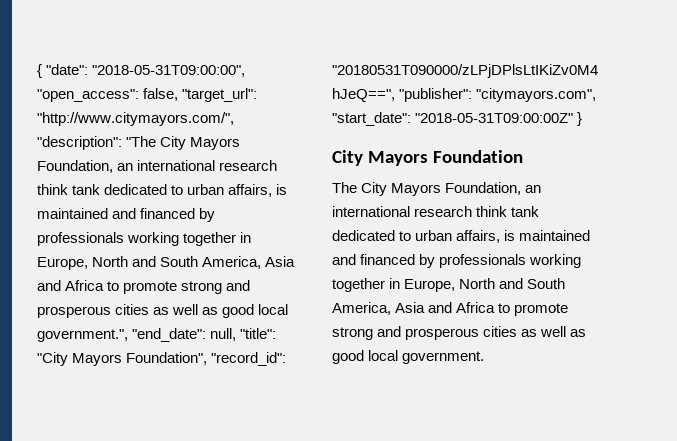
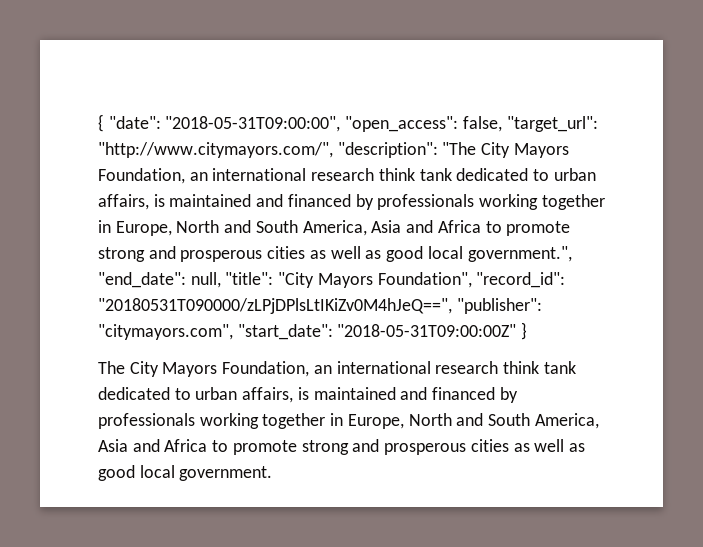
- City Mayors Foundation

